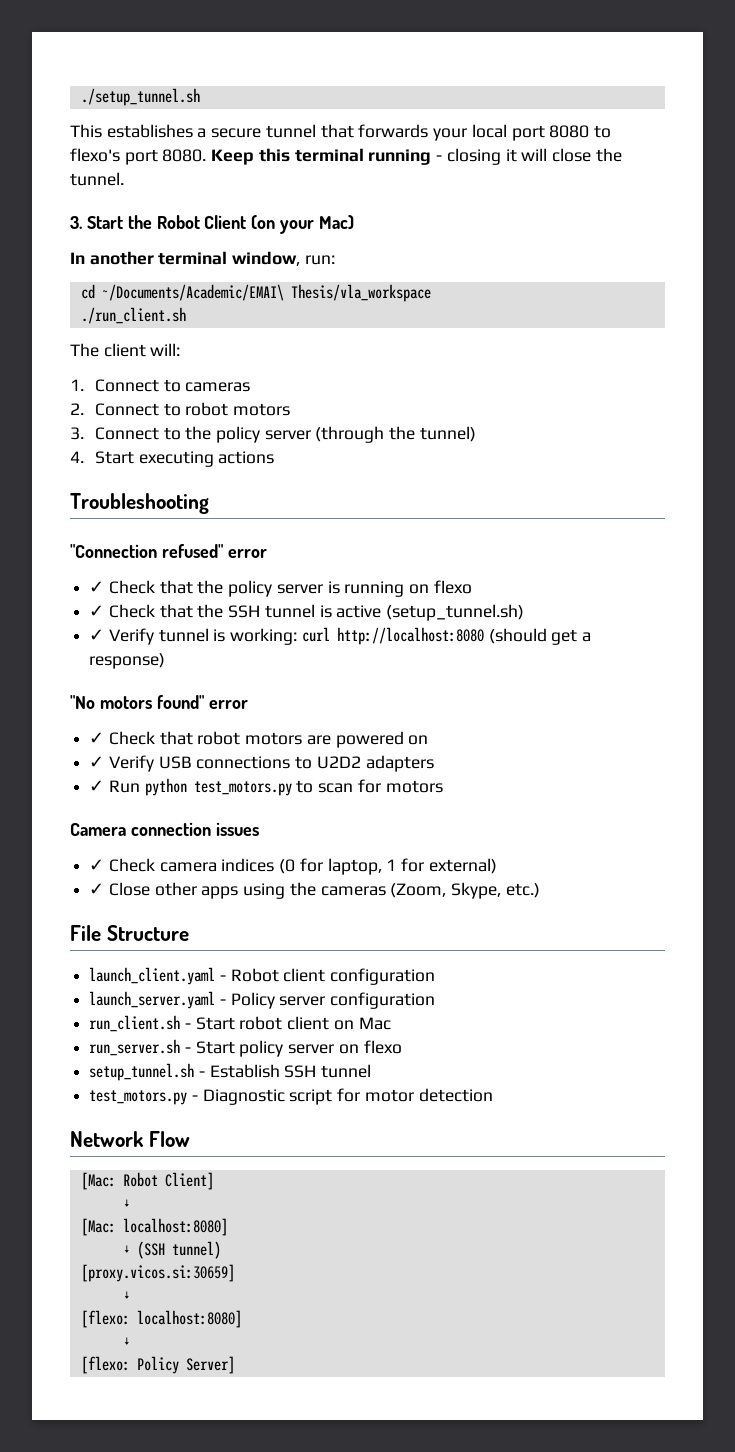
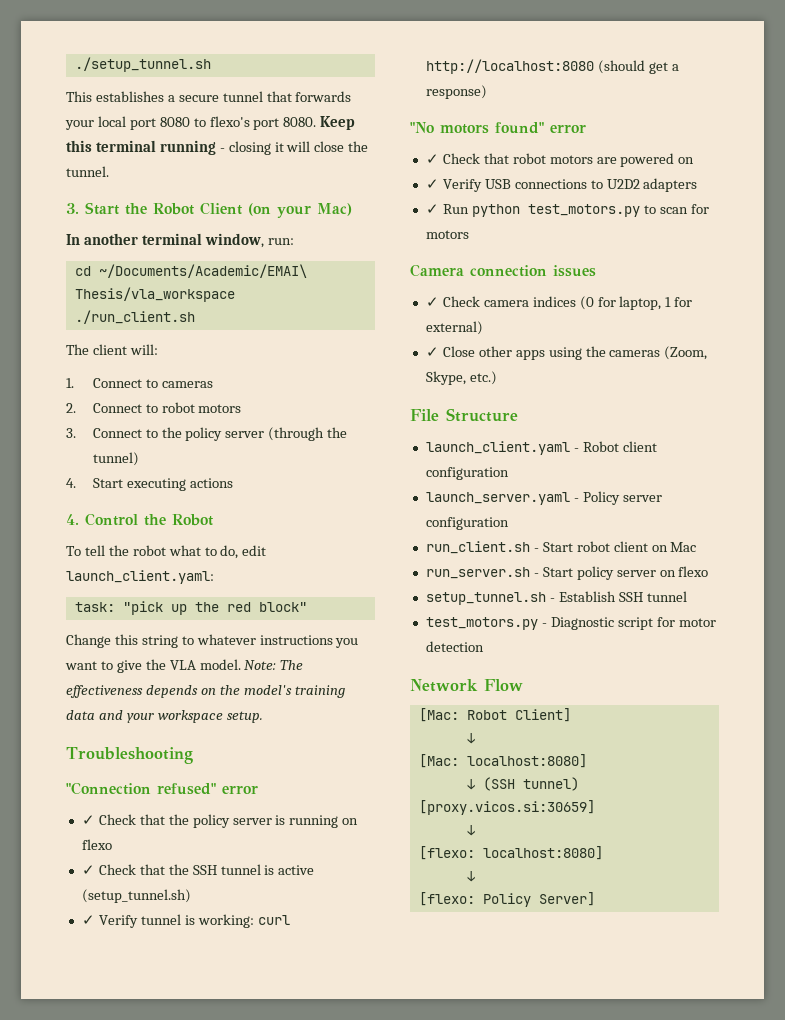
+ 4. Control the Robot
+ To tell the robot what to do, edit launch_client.yaml:
+ task: "pick up the red block"
+ Change this string to whatever instructions you want to give the VLA model. Note: The effectiveness depends on the model's training data and your workspace setup.

